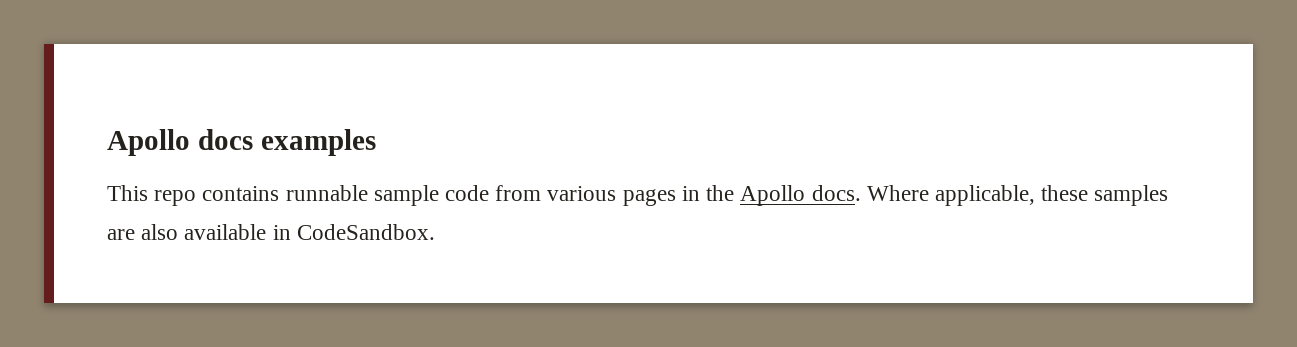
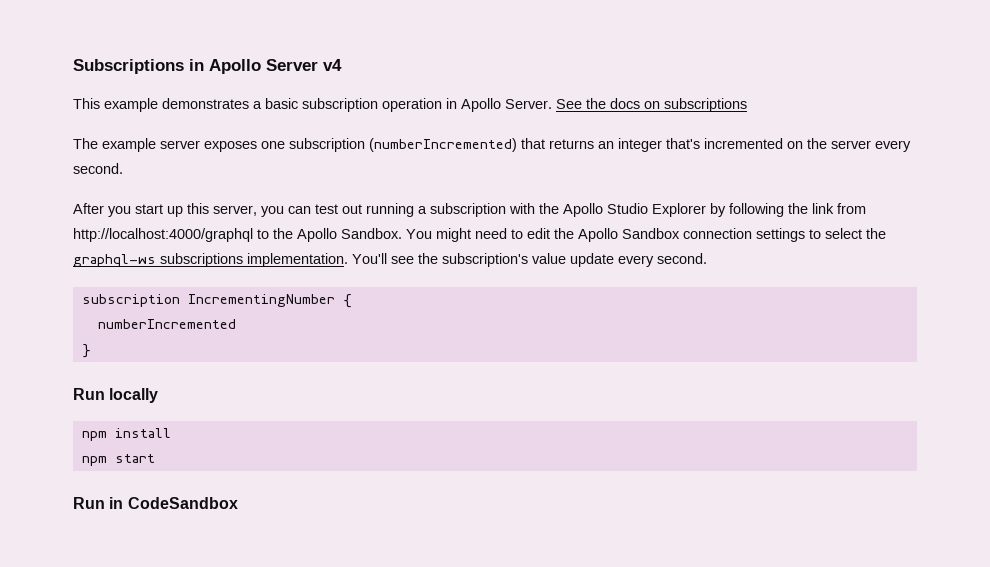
- Apollo docs examples
- This repo contains runnable sample code from various pages in the Apollo docs. Where applicable, these samples are also available in CodeSandbox.
+ Subscriptions in Apollo Server v4
+ This example demonstrates a basic subscription operation in Apollo Server. See the docs on subscriptions
+ The example server exposes one subscription (numberIncremented) that returns an integer that's incremented on the server every second.
+ After you start up this server, you can test out running a subscription with the Apollo Studio Explorer by following the link from http://localhost:4000/graphql to the Apollo Sandbox. You might need to edit the Apollo Sandbox connection settings to select the graphql-ws subscriptions implementation. You'll see the subscription's value update every second.
+ subscription IncrementingNumber {
+ numberIncremented
+ }
+ Run locally
+ npm install
+ npm start
+ Run in CodeSandbox

